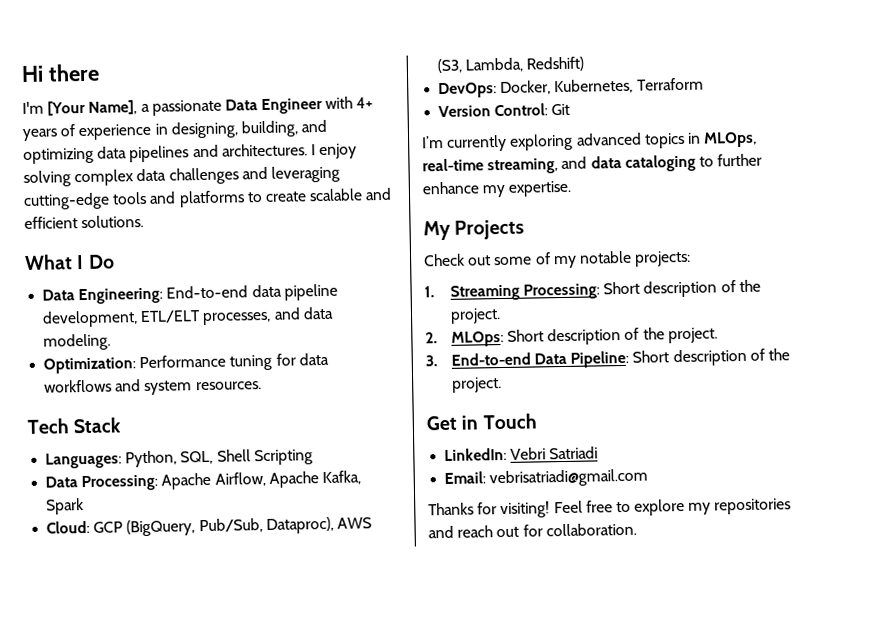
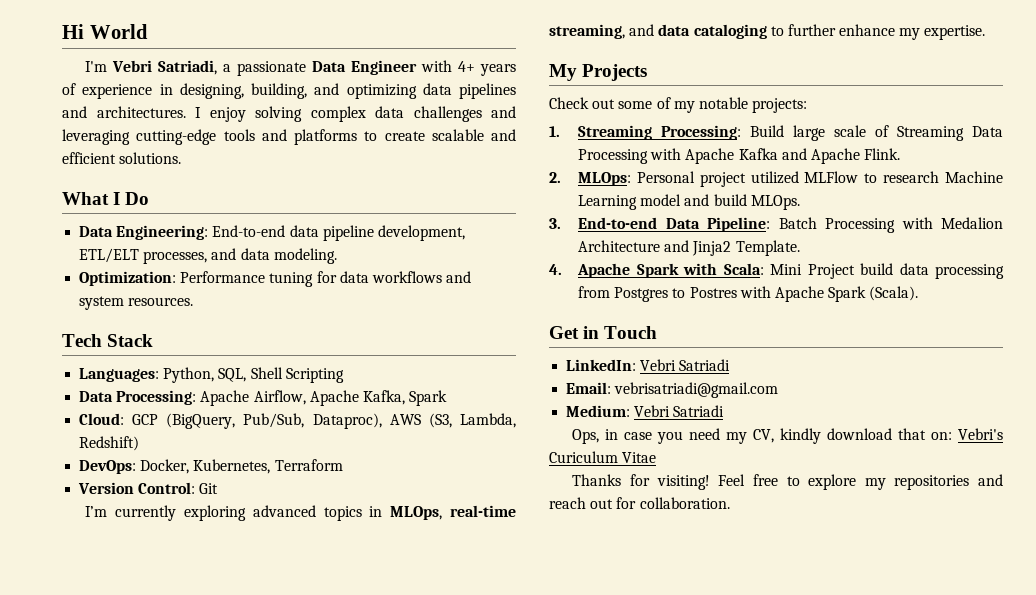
- Hi there
- I'm [Your Name], a passionate Data Engineer with 4+ years of experience in designing, building, and optimizing data pipelines and architectures.
+ Hi World
+ I'm Vebri Satriadi, a passionate Data Engineer with 4+ years of experience in designing, building, and optimizing data pipelines and architectures.
- 1. Streaming Processing: Short description of the project.
- 2. MLOps: Short description of the project.
- 3. End-to-end Data Pipeline: Short description of the project.
+ 1. Streaming Processing: Build large scale of Streaming Data Processing with Apache Kafka and Apache Flink.
+ 2. MLOps: Personal project utilized MLFlow to research Machine Learning model and build MLOps.
+ 3. End-to-end Data Pipeline: Batch Processing with Medalion Architecture and Jinja2 Template.
+ 4. Apache Spark with Scala: Mini Project build data processing from Postgres to Postres with Apache Spark (Scala).
+ Medium: Vebri Satriadi
+ Ops, in case you need my CV, kindly download that on: Vebri's Curiculum Vitae

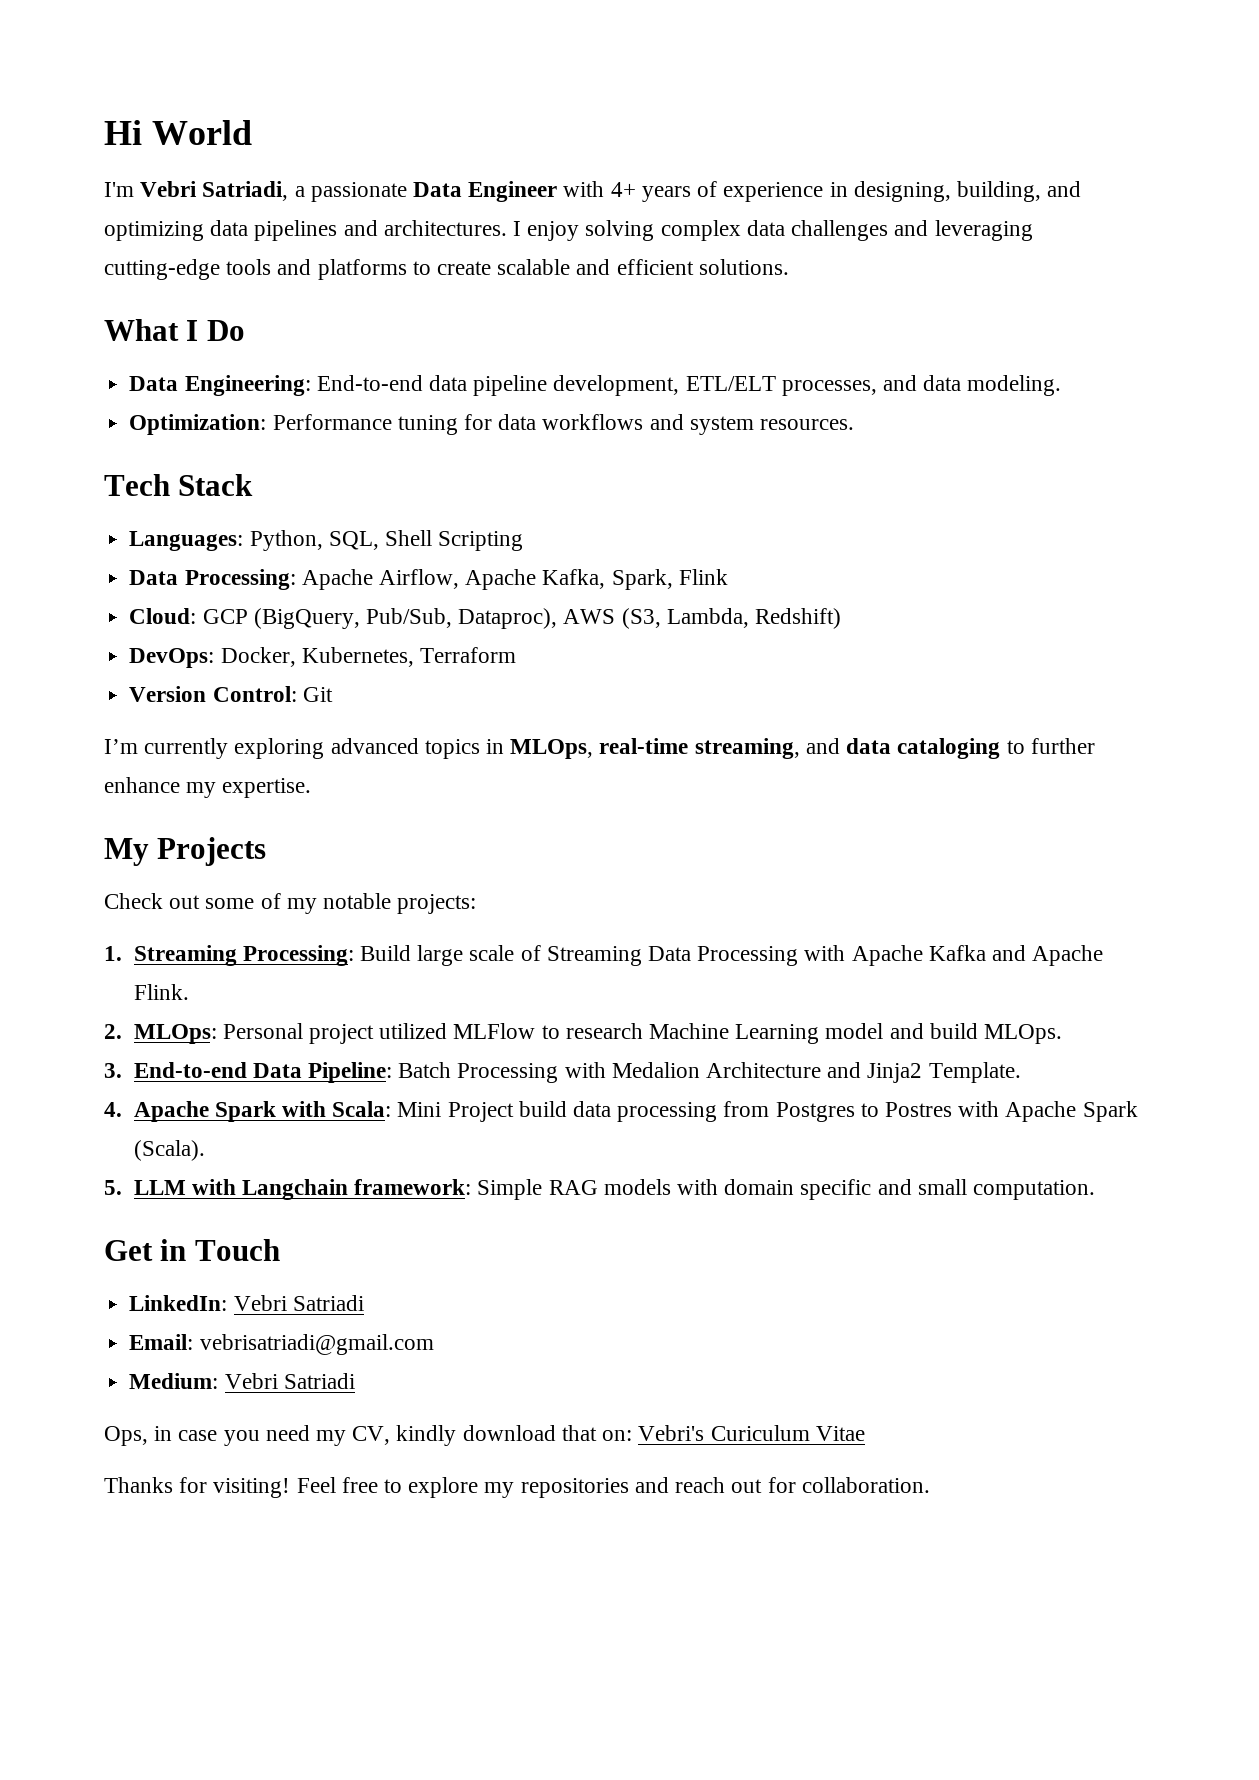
- Data Processing: Apache Airflow, Apache Kafka, Spark
+ Data Processing: Apache Airflow, Apache Kafka, Spark, Flink
+ 5. LLM with Langchain framework: Simple RAG models with domain specific and small computation.

